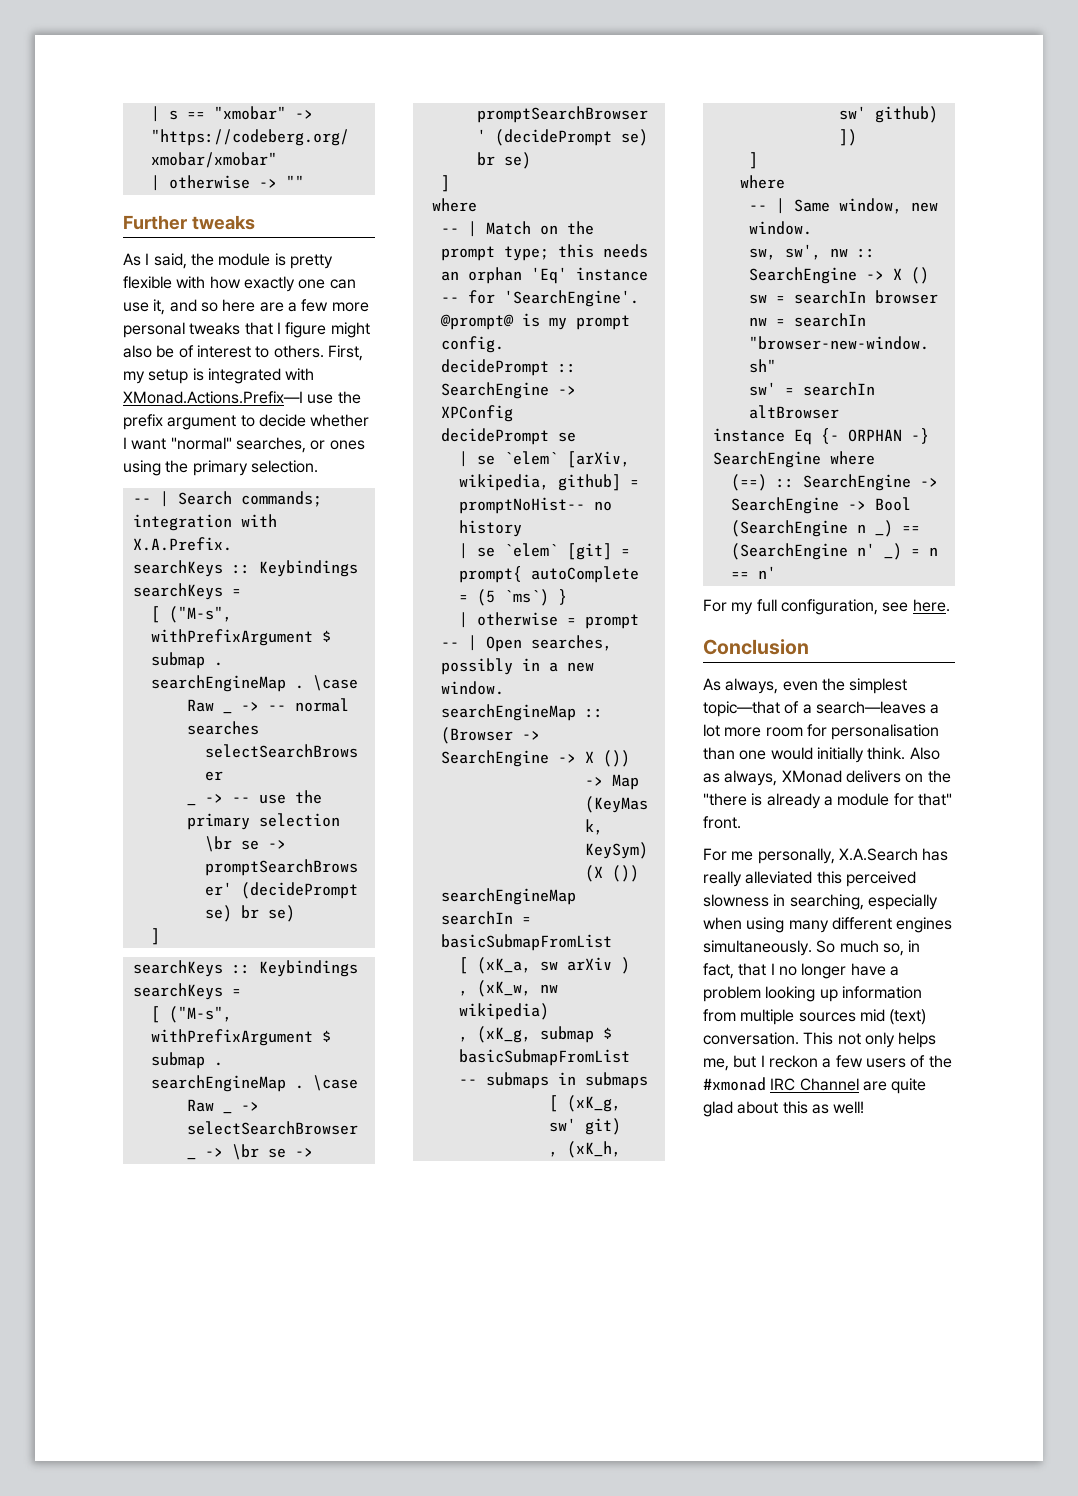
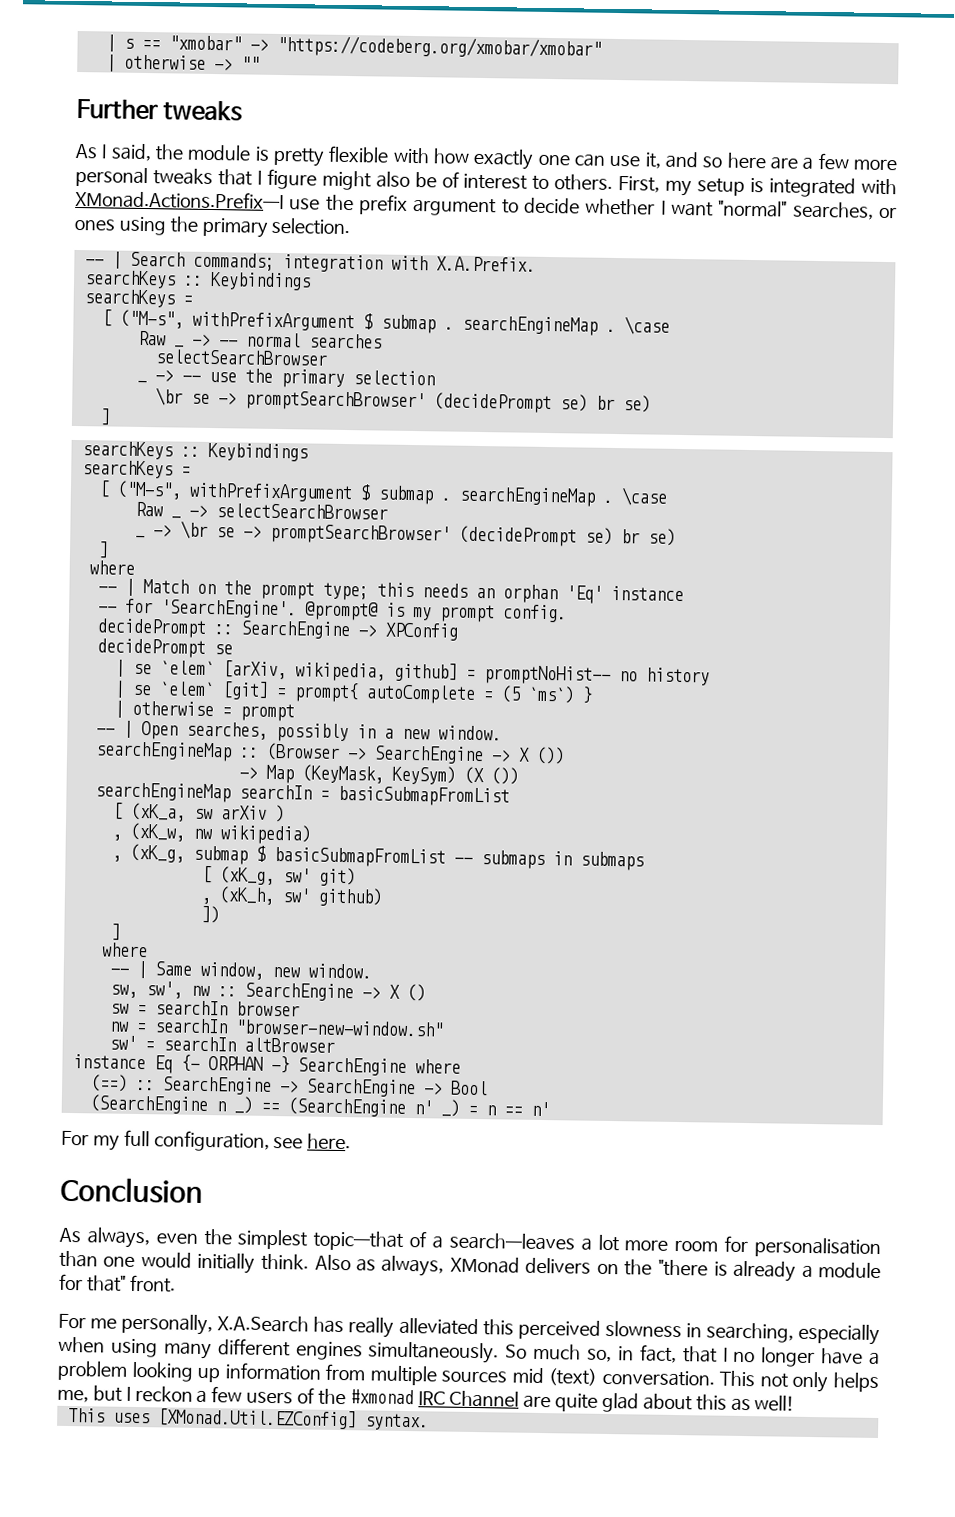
+ This uses [XMonad.Util.EZConfig] syntax.

